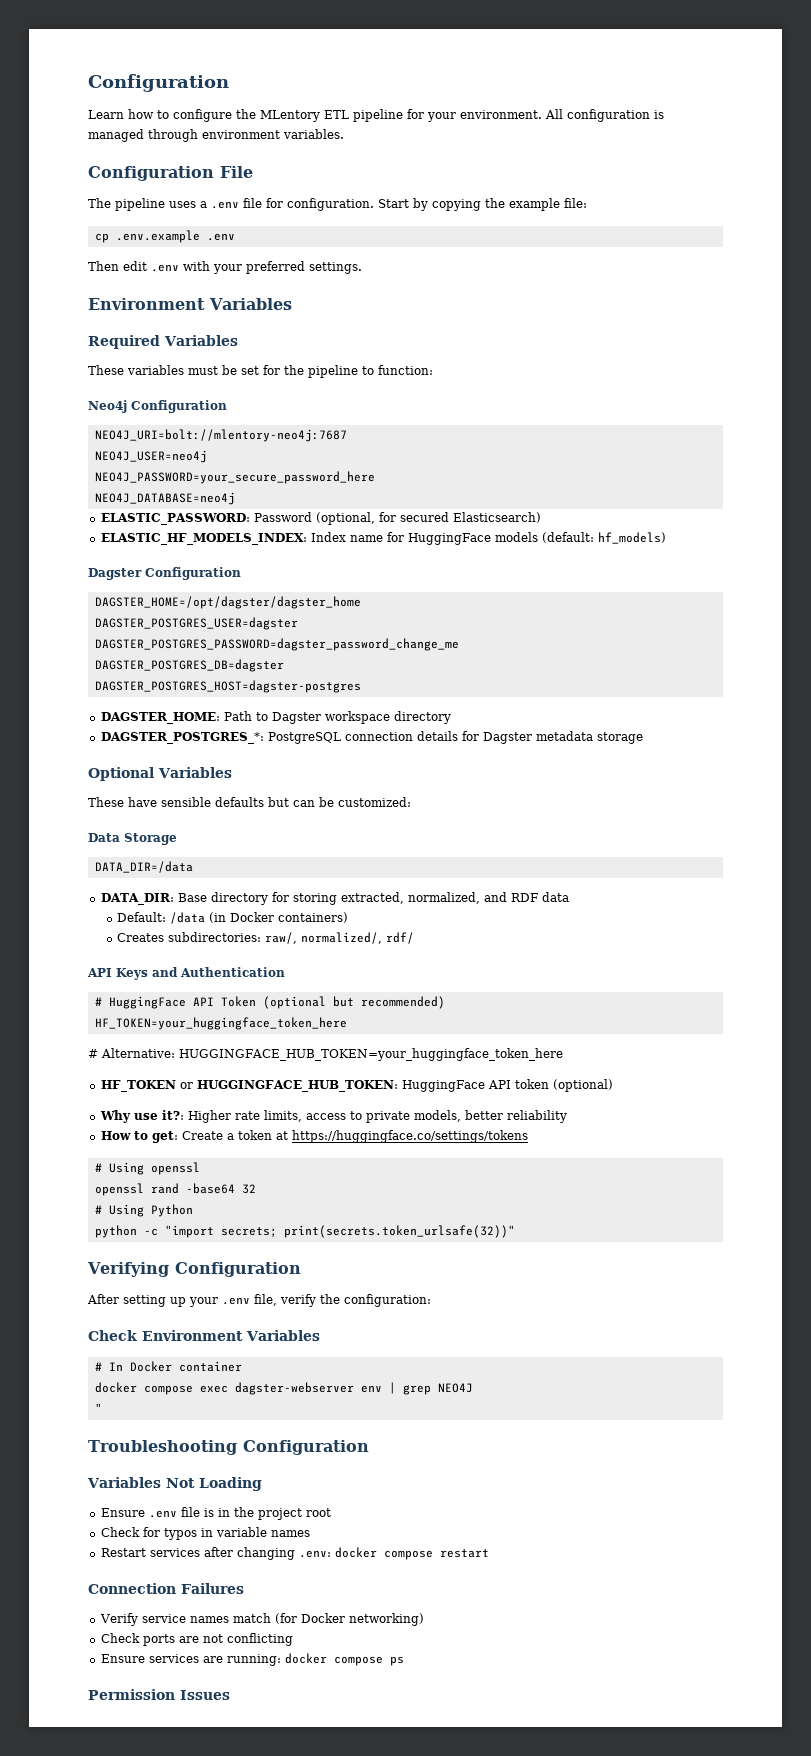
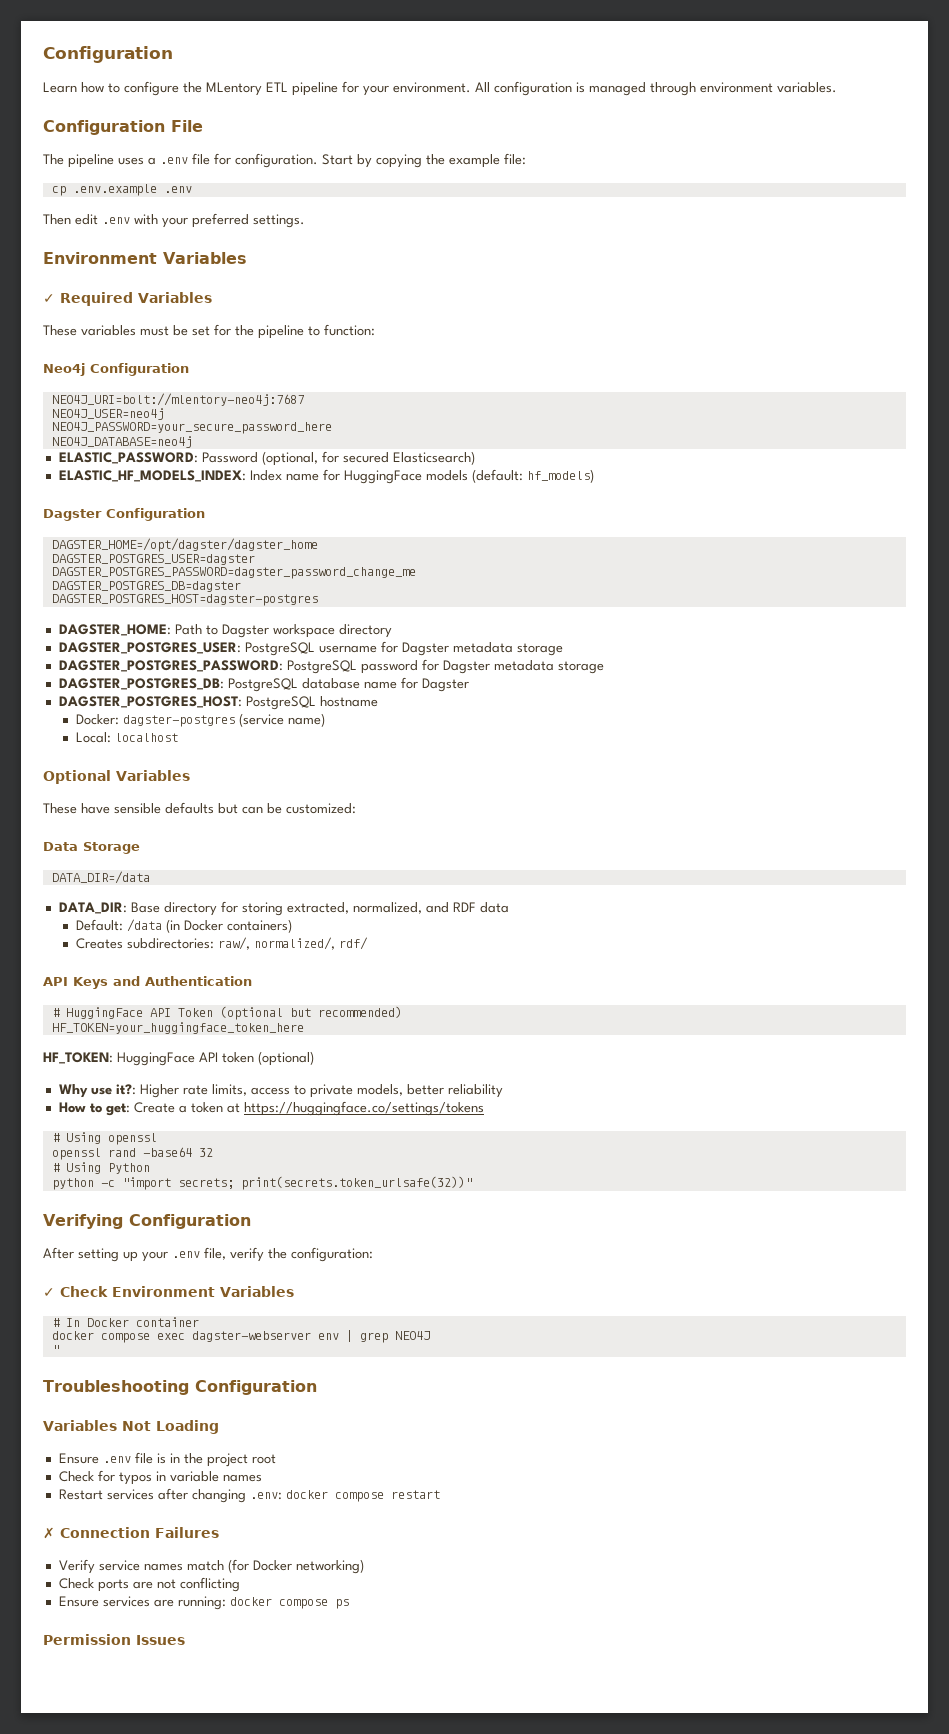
- Required Variables
+ ✓ Required Variables
- DAGSTER_POSTGRES_*: PostgreSQL connection details for Dagster metadata storage
+ DAGSTER_POSTGRES_USER: PostgreSQL username for Dagster metadata storage
+ DAGSTER_POSTGRES_PASSWORD: PostgreSQL password for Dagster metadata storage
+ DAGSTER_POSTGRES_DB: PostgreSQL database name for Dagster
+ DAGSTER_POSTGRES_HOST: PostgreSQL hostname
+ Docker: dagster-postgres (service name)
+ Local: localhost
- # Alternative: HUGGINGFACE_HUB_TOKEN=your_huggingface_token_here
- HF_TOKEN or HUGGINGFACE_HUB_TOKEN: HuggingFace API token (optional)
+ HF_TOKEN: HuggingFace API token (optional)
- Check Environment Variables
+ ✓ Check Environment Variables
- Connection Failures
+ ✗ Connection Failures

